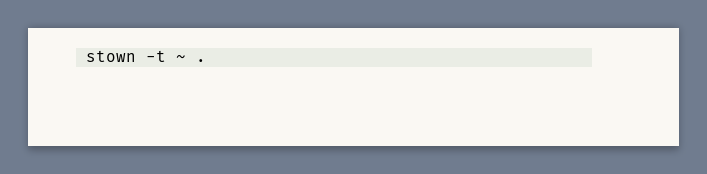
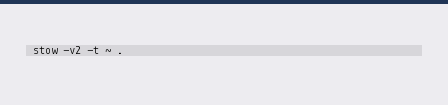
- stown -t ~ .
+ stow -v2 -t ~ .

